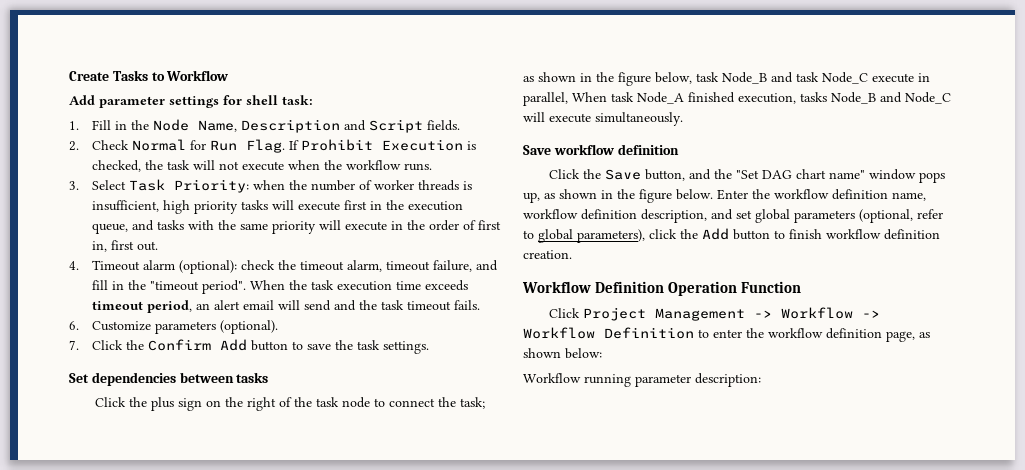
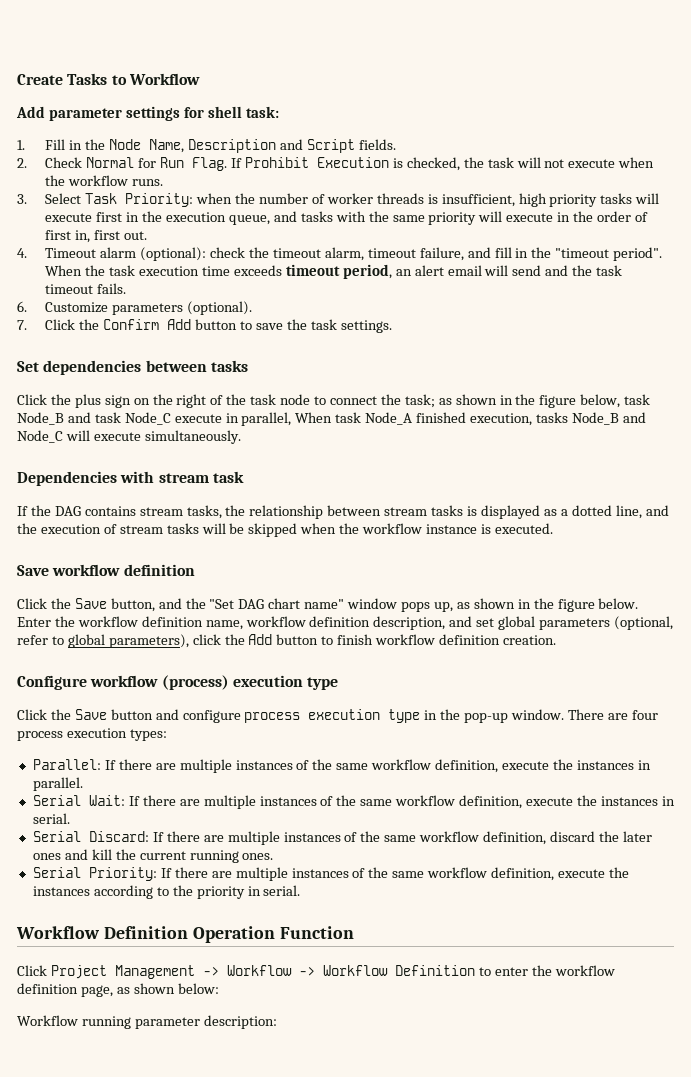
+ Dependencies with stream task
+ If the DAG contains stream tasks, the relationship between stream tasks is displayed as a dotted line, and the execution of stream tasks will be skipped when the workflow instance is executed.
+ Configure workflow (process) execution type
+ Click the Save button and configure process execution type in the pop-up window. There are four process execution types:
+ Parallel: If there are multiple instances of the same workflow definition, execute the instances in parallel.
+ Serial Wait: If there are multiple instances of the same workflow definition, execute the instances in serial.
+ Serial Discard: If there are multiple instances of the same workflow definition, discard the later ones and kill the current running ones.
+ Serial Priority: If there are multiple instances of the same workflow definition, execute the instances according to the priority in serial.

